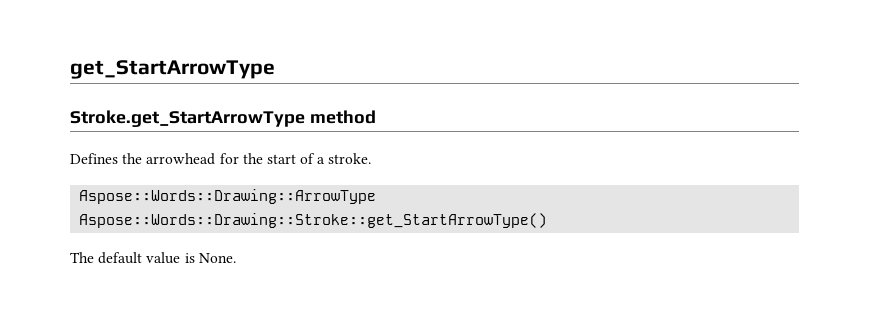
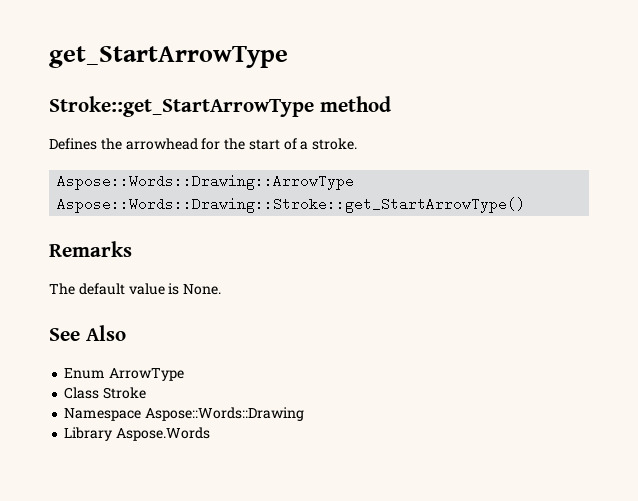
- Stroke.get_StartArrowType method
+ Stroke::get_StartArrowType method
+ Remarks
+ See Also
+ Enum ArrowType
+ Class Stroke
+ Namespace Aspose::Words::Drawing
+ Library Aspose.Words

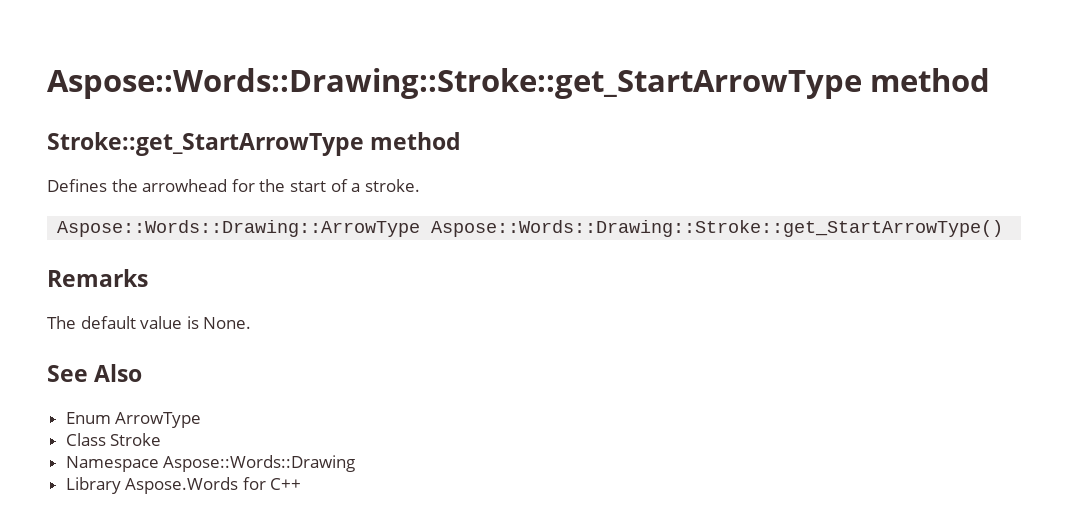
- get_StartArrowType
+ Aspose::Words::Drawing::Stroke::get_StartArrowType method
- Library Aspose.Words
+ Library Aspose.Words for C++

